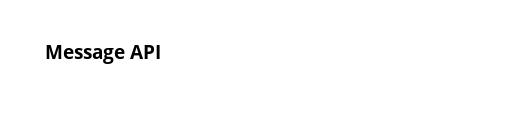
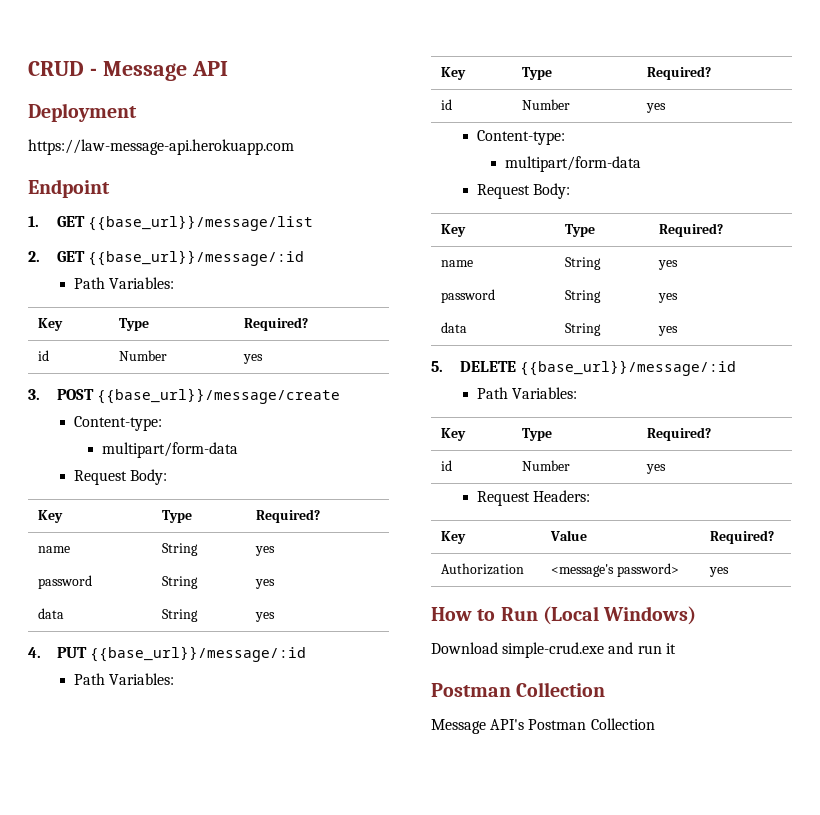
- Message API
+ CRUD - Message API
+ Deployment
+ https://law-message-api.herokuapp.com
+ Endpoint
+ 1. GET {{base_url}}/message/list
+ 2. GET {{base_url}}/message/:id
+ Path Variables:
+ Key | Type | Required?
+ id | Number | yes
+ 3. POST {{base_url}}/message/create
+ Content-type:
+ multipart/form-data
+ Request Body:
+ Key | Type | Required?
+ name | String | yes
+ password | String | yes
+ data | String | yes
+ 4. PUT {{base_url}}/message/:id
+ Path Variables:
+ Key | Type | Required?
+ id | Number | yes
+ Content-type:
+ multipart/form-data
+ Request Body:
+ Key | Type | Required?
+ name | String | yes
+ password | String | yes
+ data | String | yes
+ 5. DELETE {{base_url}}/message/:id
+ Path Variables:
+ Key | Type | Required?
+ id | Number | yes
+ Request Headers:
+ Key | Value | Required?
+ Authorization | <message's password> | yes
+ How to Run (Local Windows)
+ Download simple-crud.exe and run it
+ Postman Collection
+ Message API's Postman Collection

